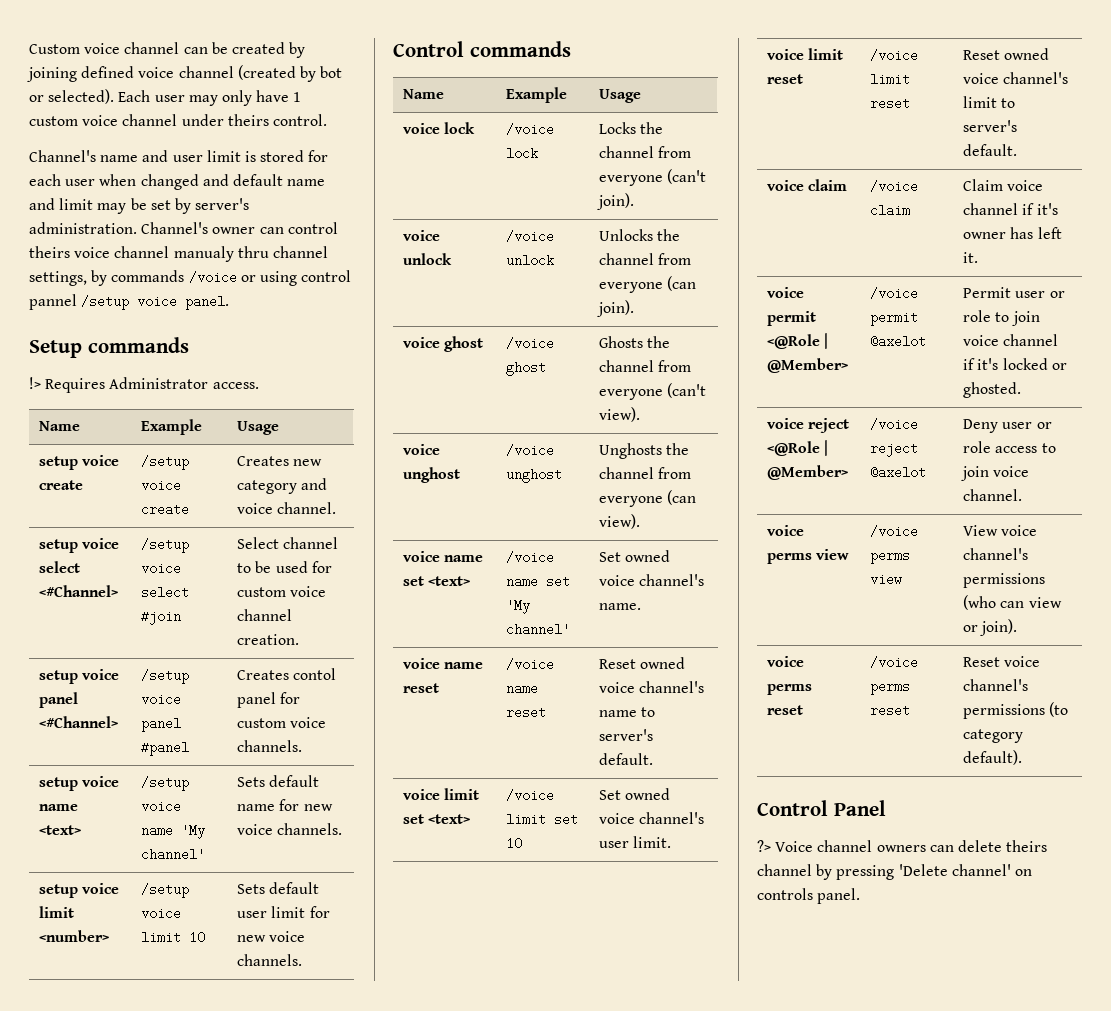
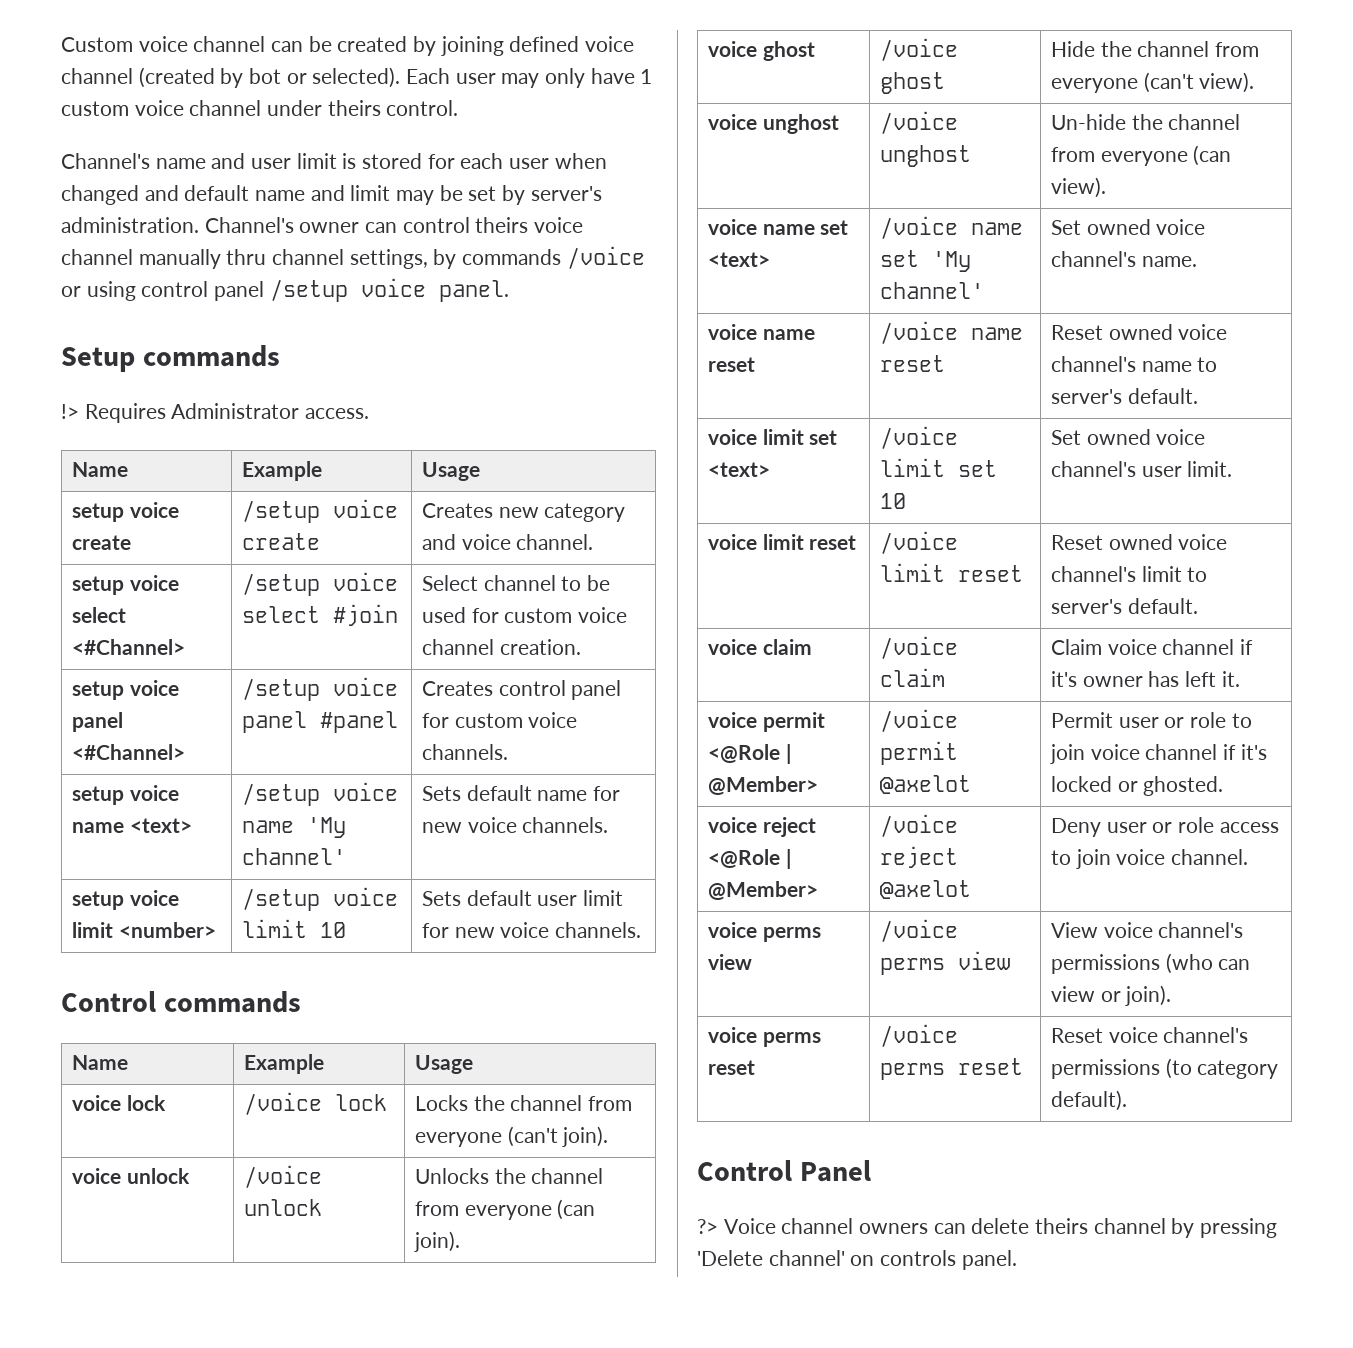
- Channel's owner can control theirs voice channel manualy thru channel settings, by commands /voice or using control pannel /setup voice panel.
+ Channel's owner can control theirs voice channel manually thru channel settings, by commands /voice or using control panel /setup voice panel.
- setup voice panel <#Channel> | /setup voice panel #panel | Creates contol panel for custom voice channels.
+ setup voice panel <#Channel> | /setup voice panel #panel | Creates control panel for custom voice channels.
- voice ghost | /voice ghost | Ghosts the channel from everyone (can't view).
+ voice ghost | /voice ghost | Hide the channel from everyone (can't view).
- voice unghost | /voice unghost | Unghosts the channel from everyone (can view).
+ voice unghost | /voice unghost | Un-hide the channel from everyone (can view).

